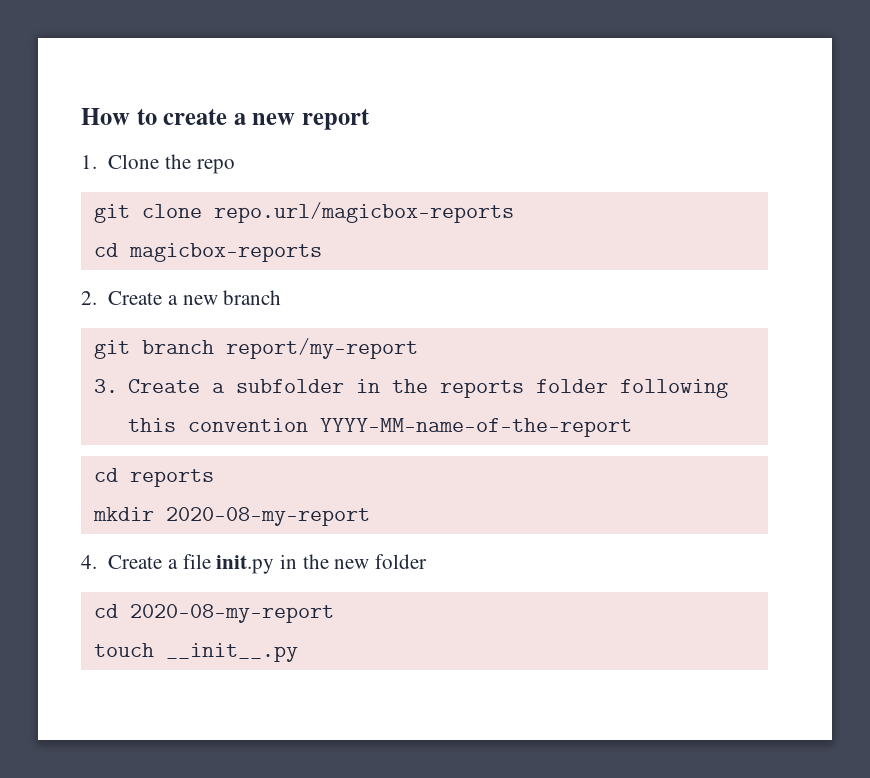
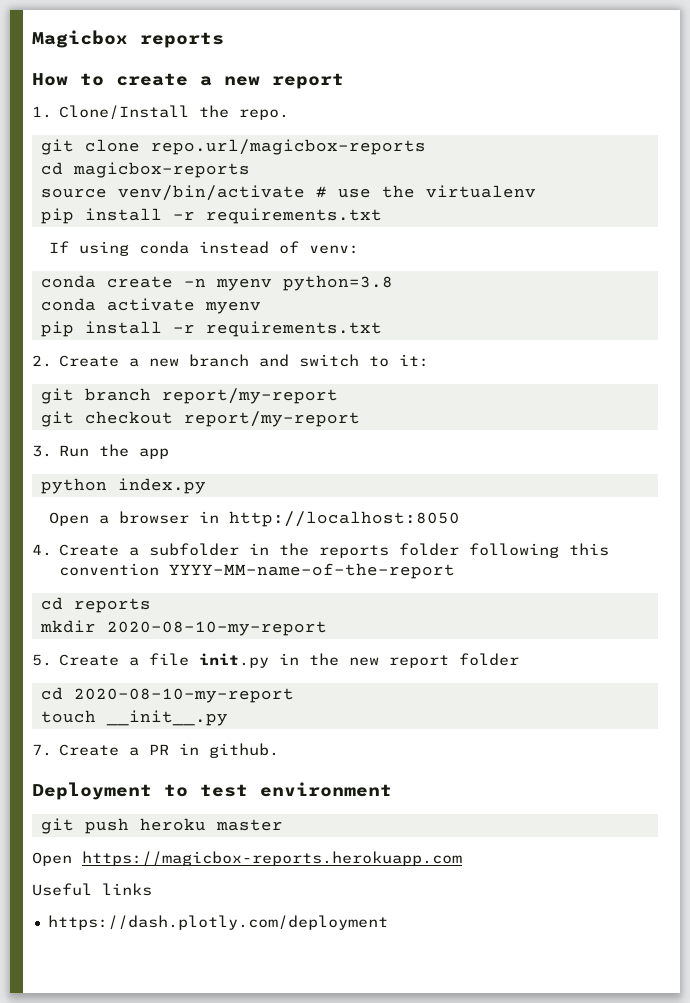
+ Magicbox reports
- 1. Clone the repo
+ 1. Clone/Install the repo.
+ source venv/bin/activate # use the virtualenv
+ pip install -r requirements.txt
+ If using conda instead of venv:
+ conda create -n myenv python=3.8
+ conda activate myenv
+ pip install -r requirements.txt
- 2. Create a new branch
+ 2. Create a new branch and switch to it:
- 3. Create a subfolder in the reports folder following this convention YYYY-MM-name-of-the-report
+ git checkout report/my-report
+ 3. Run the app
+ python index.py
+ Open a browser in http://localhost:8050
+ 4. Create a subfolder in the reports folder following this convention YYYY-MM-name-of-the-report
- mkdir 2020-08-my-report
- 4. Create a file init.py in the new folder
+ mkdir 2020-08-10-my-report
+ 5. Create a file init.py in the new report folder
- cd 2020-08-my-report
+ cd 2020-08-10-my-report
+ 7. Create a PR in github.
+ Deployment to test environment
+ git push heroku master
+ Open https://magicbox-reports.herokuapp.com
+ Useful links
+ https://dash.plotly.com/deployment

